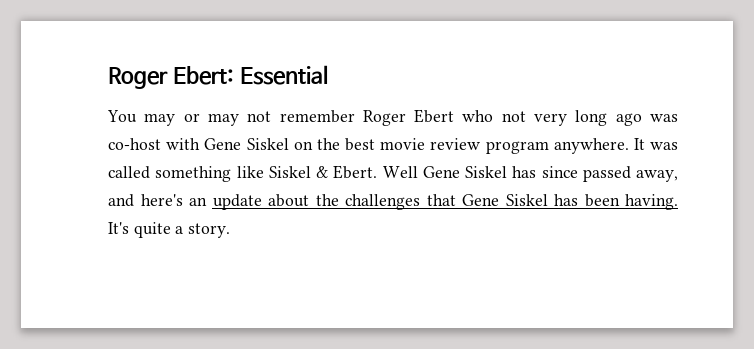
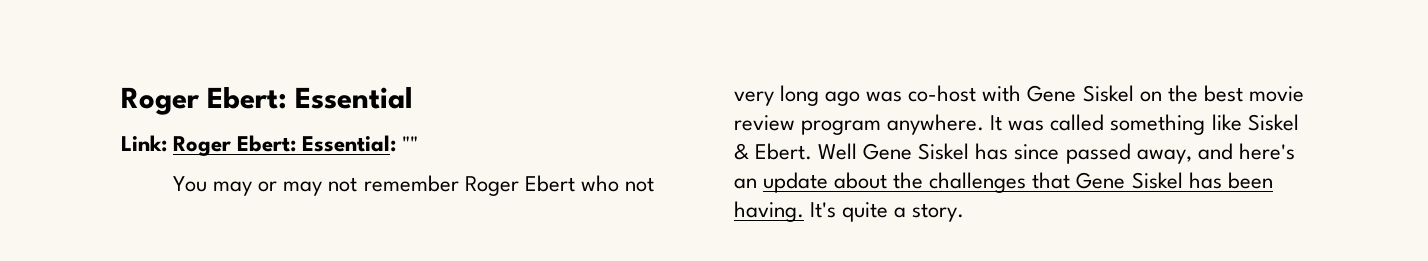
+ Link: Roger Ebert: Essential: ""

